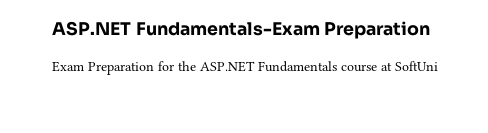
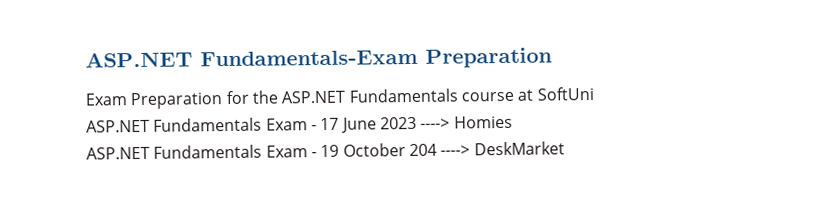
+ ASP.NET Fundamentals Exam - 17 June 2023 ----> Homies
+ ASP.NET Fundamentals Exam - 19 October 204 ----> DeskMarket

